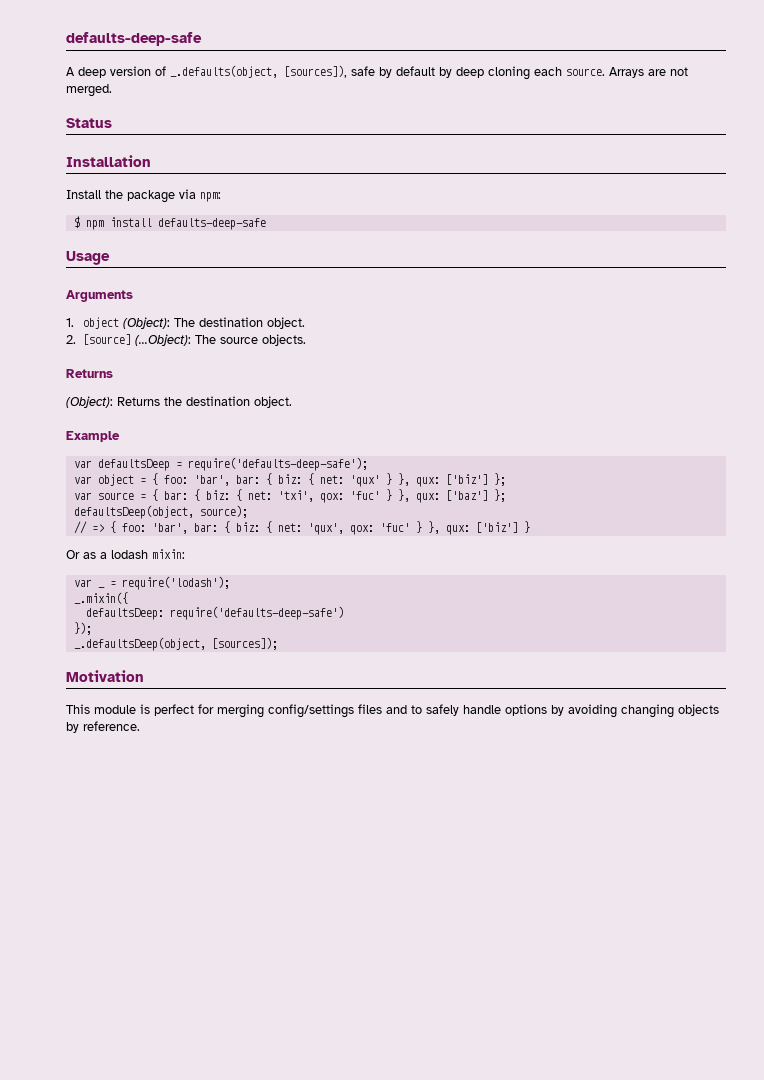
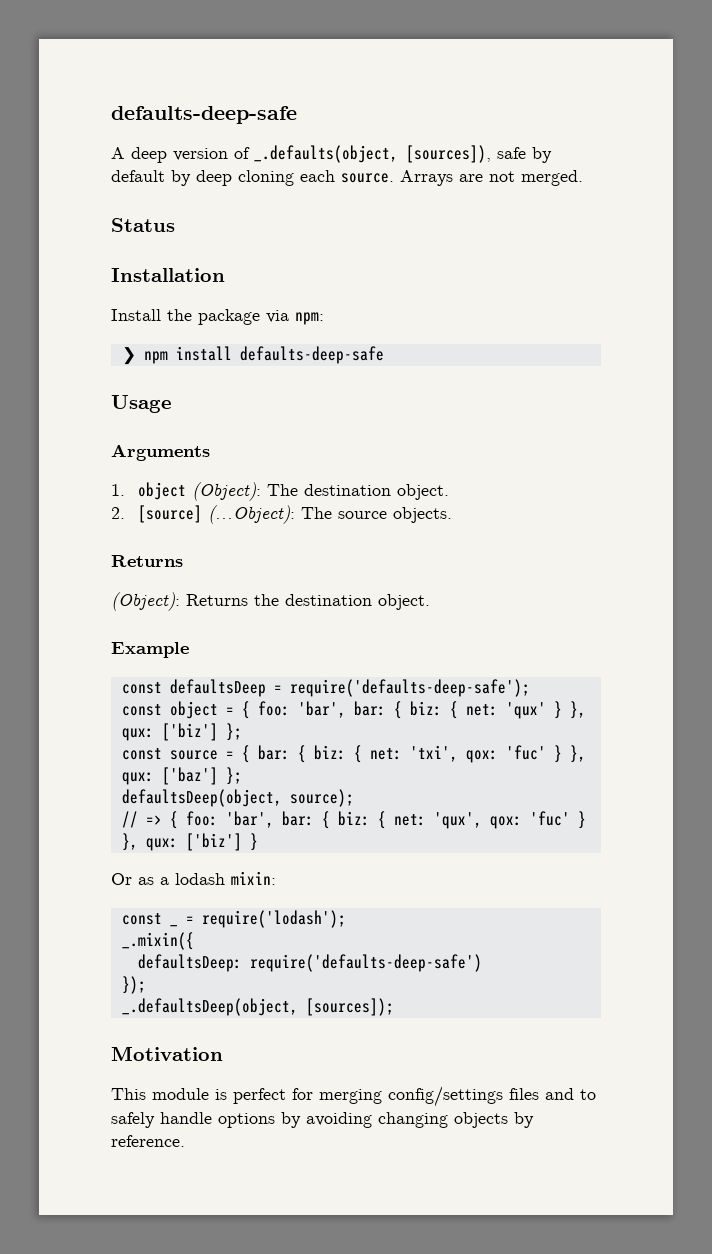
- $ npm install defaults-deep-safe
+ ❯ npm install defaults-deep-safe
- var defaultsDeep = require('defaults-deep-safe');
+ const defaultsDeep = require('defaults-deep-safe');
- var object = { foo: 'bar', bar: { biz: { net: 'qux' } }, qux: ['biz'] };
+ const object = { foo: 'bar', bar: { biz: { net: 'qux' } }, qux: ['biz'] };
- var source = { bar: { biz: { net: 'txi', qox: 'fuc' } }, qux: ['baz'] };
+ const source = { bar: { biz: { net: 'txi', qox: 'fuc' } }, qux: ['baz'] };
- var _ = require('lodash');
+ const _ = require('lodash');

